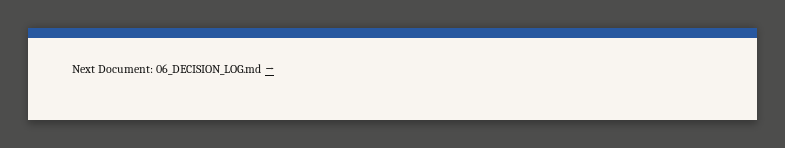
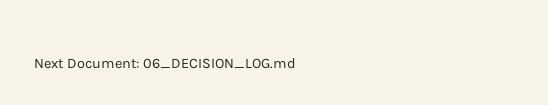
- Next Document: 06_DECISION_LOG.md →
+ Next Document: 06_DECISION_LOG.md

